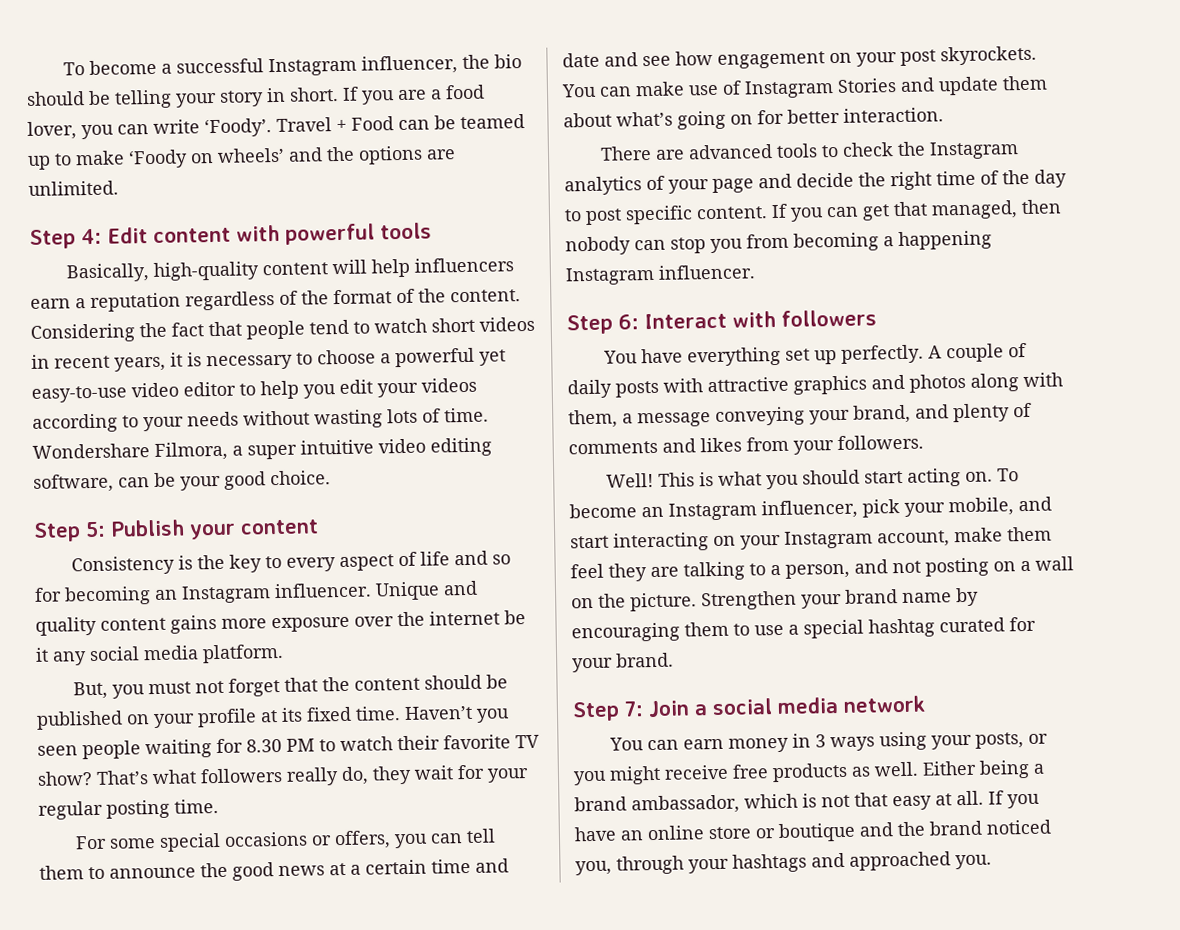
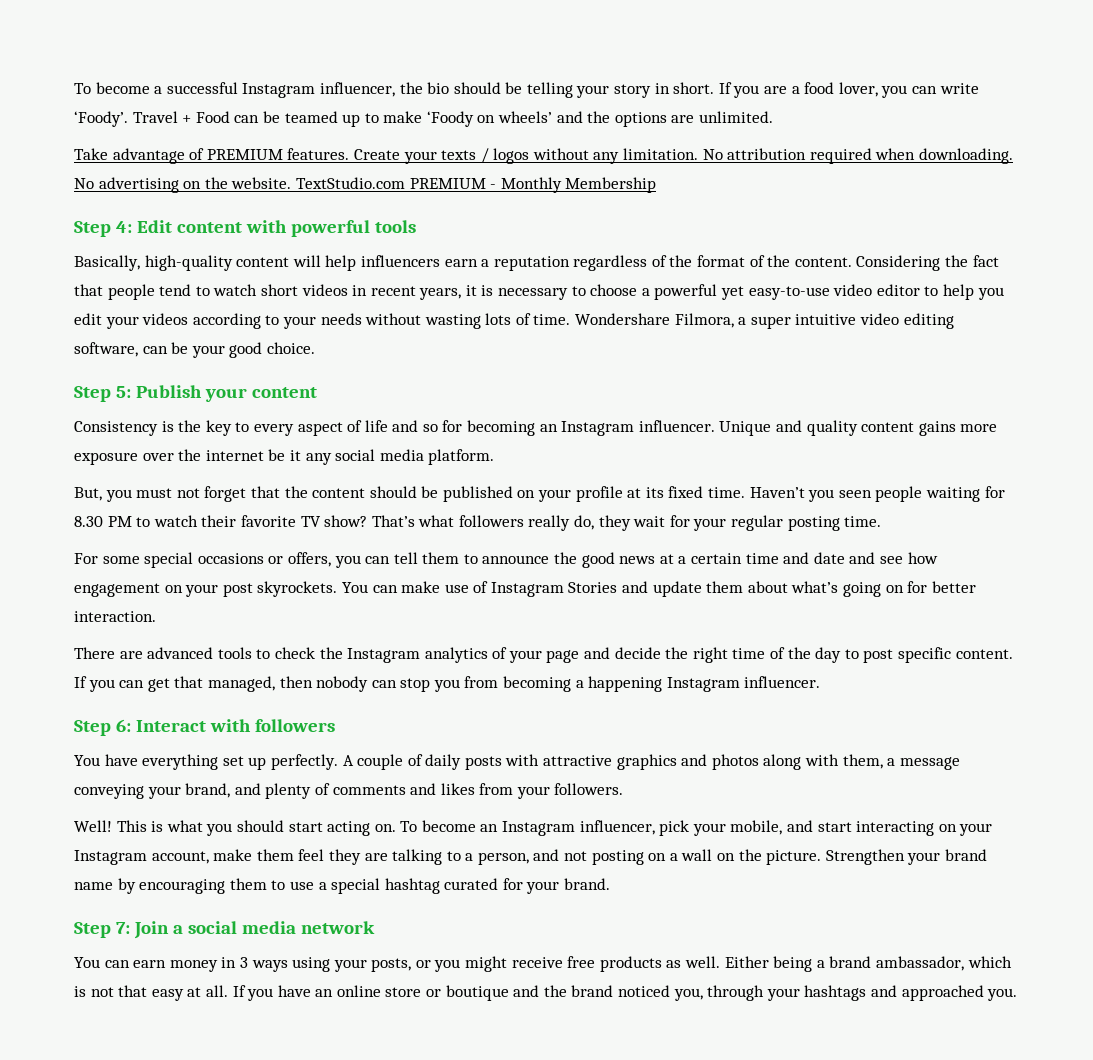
+ Take advantage of PREMIUM features. Create your texts / logos without any limitation. No attribution required when downloading. No advertising on the website. TextStudio.com PREMIUM - Monthly Membership

